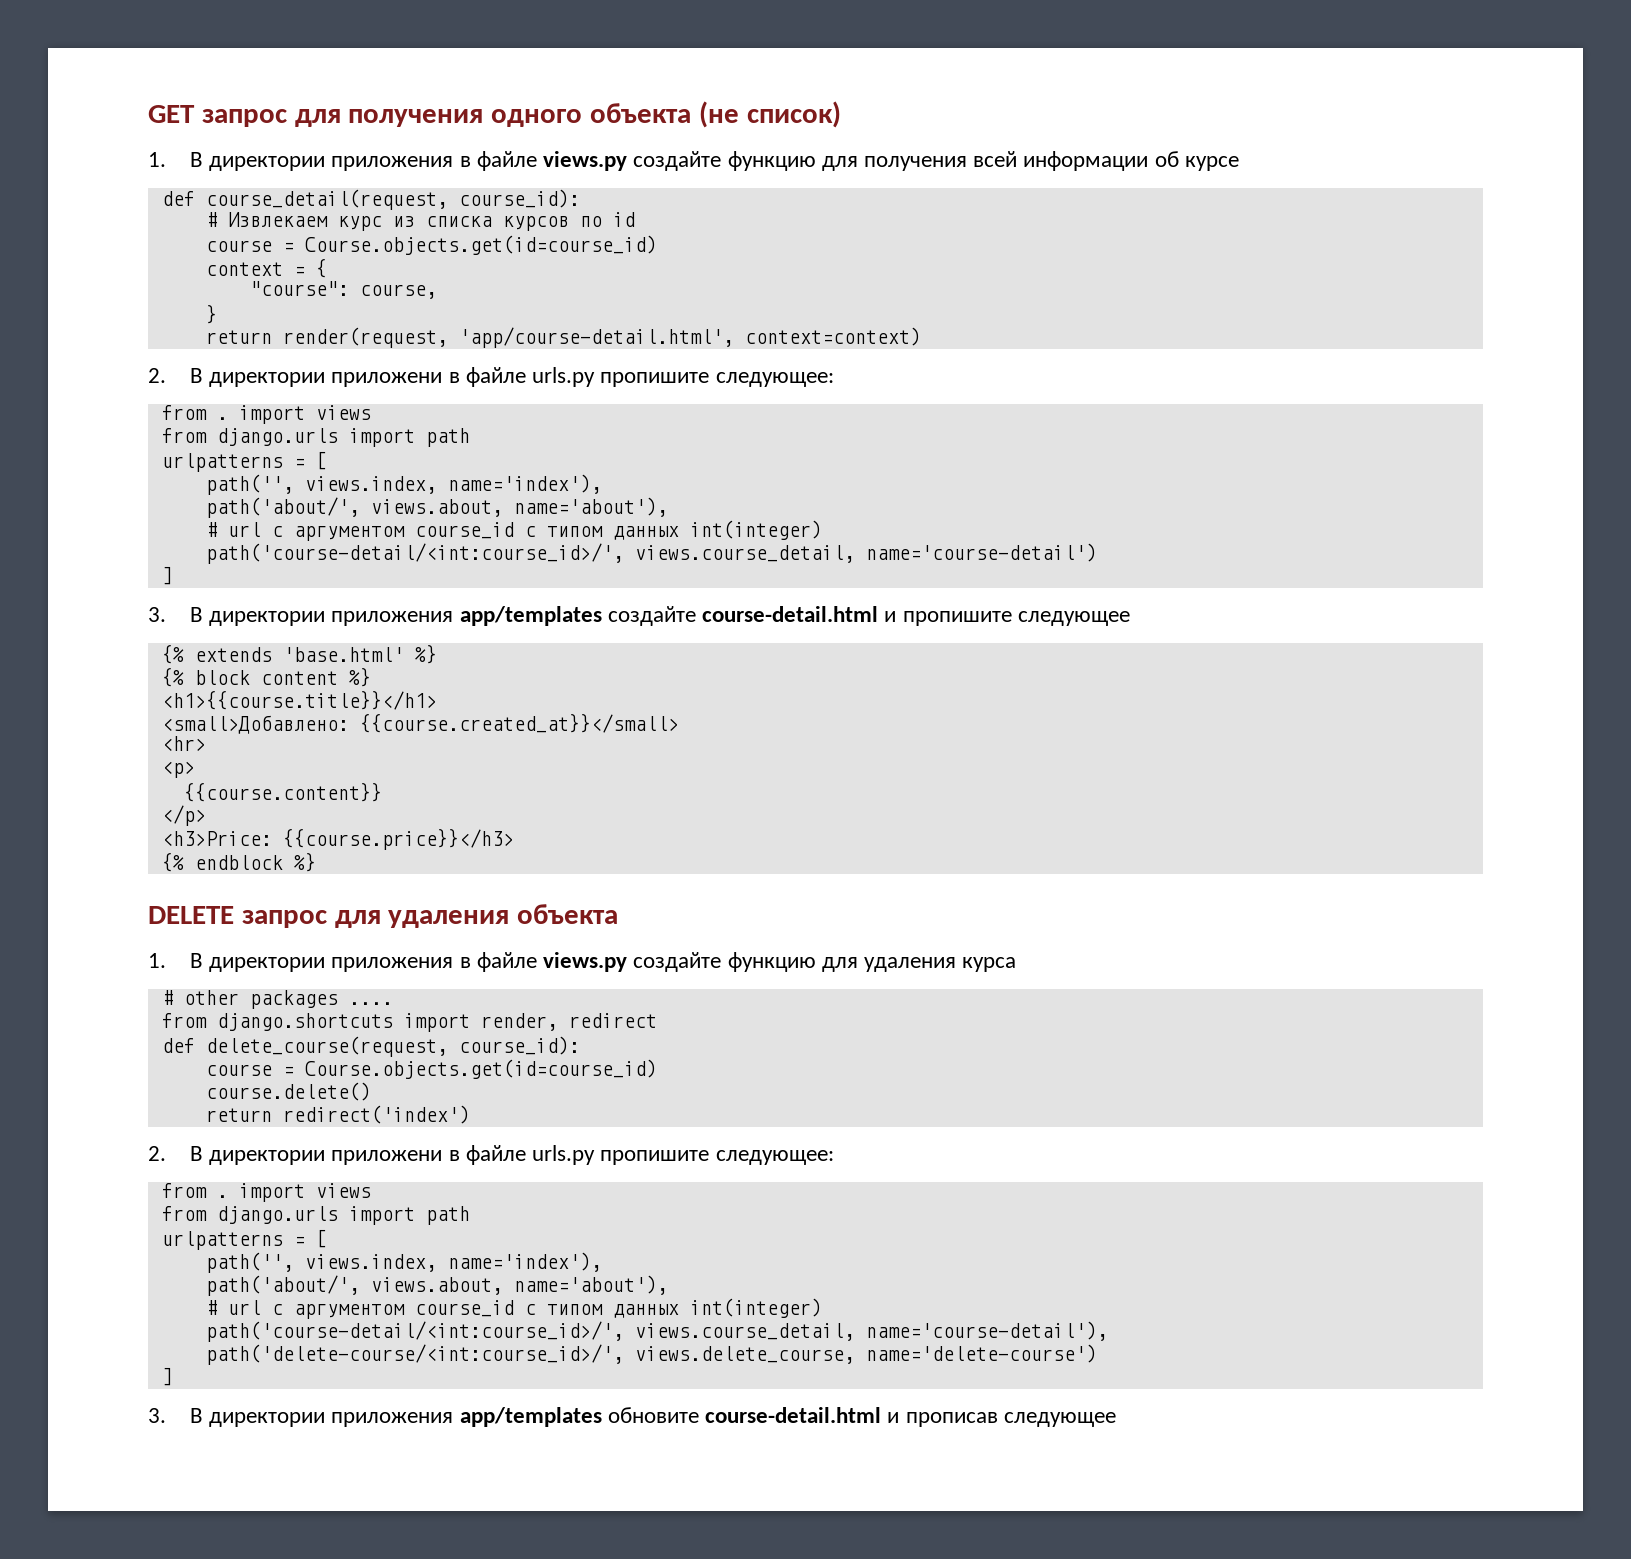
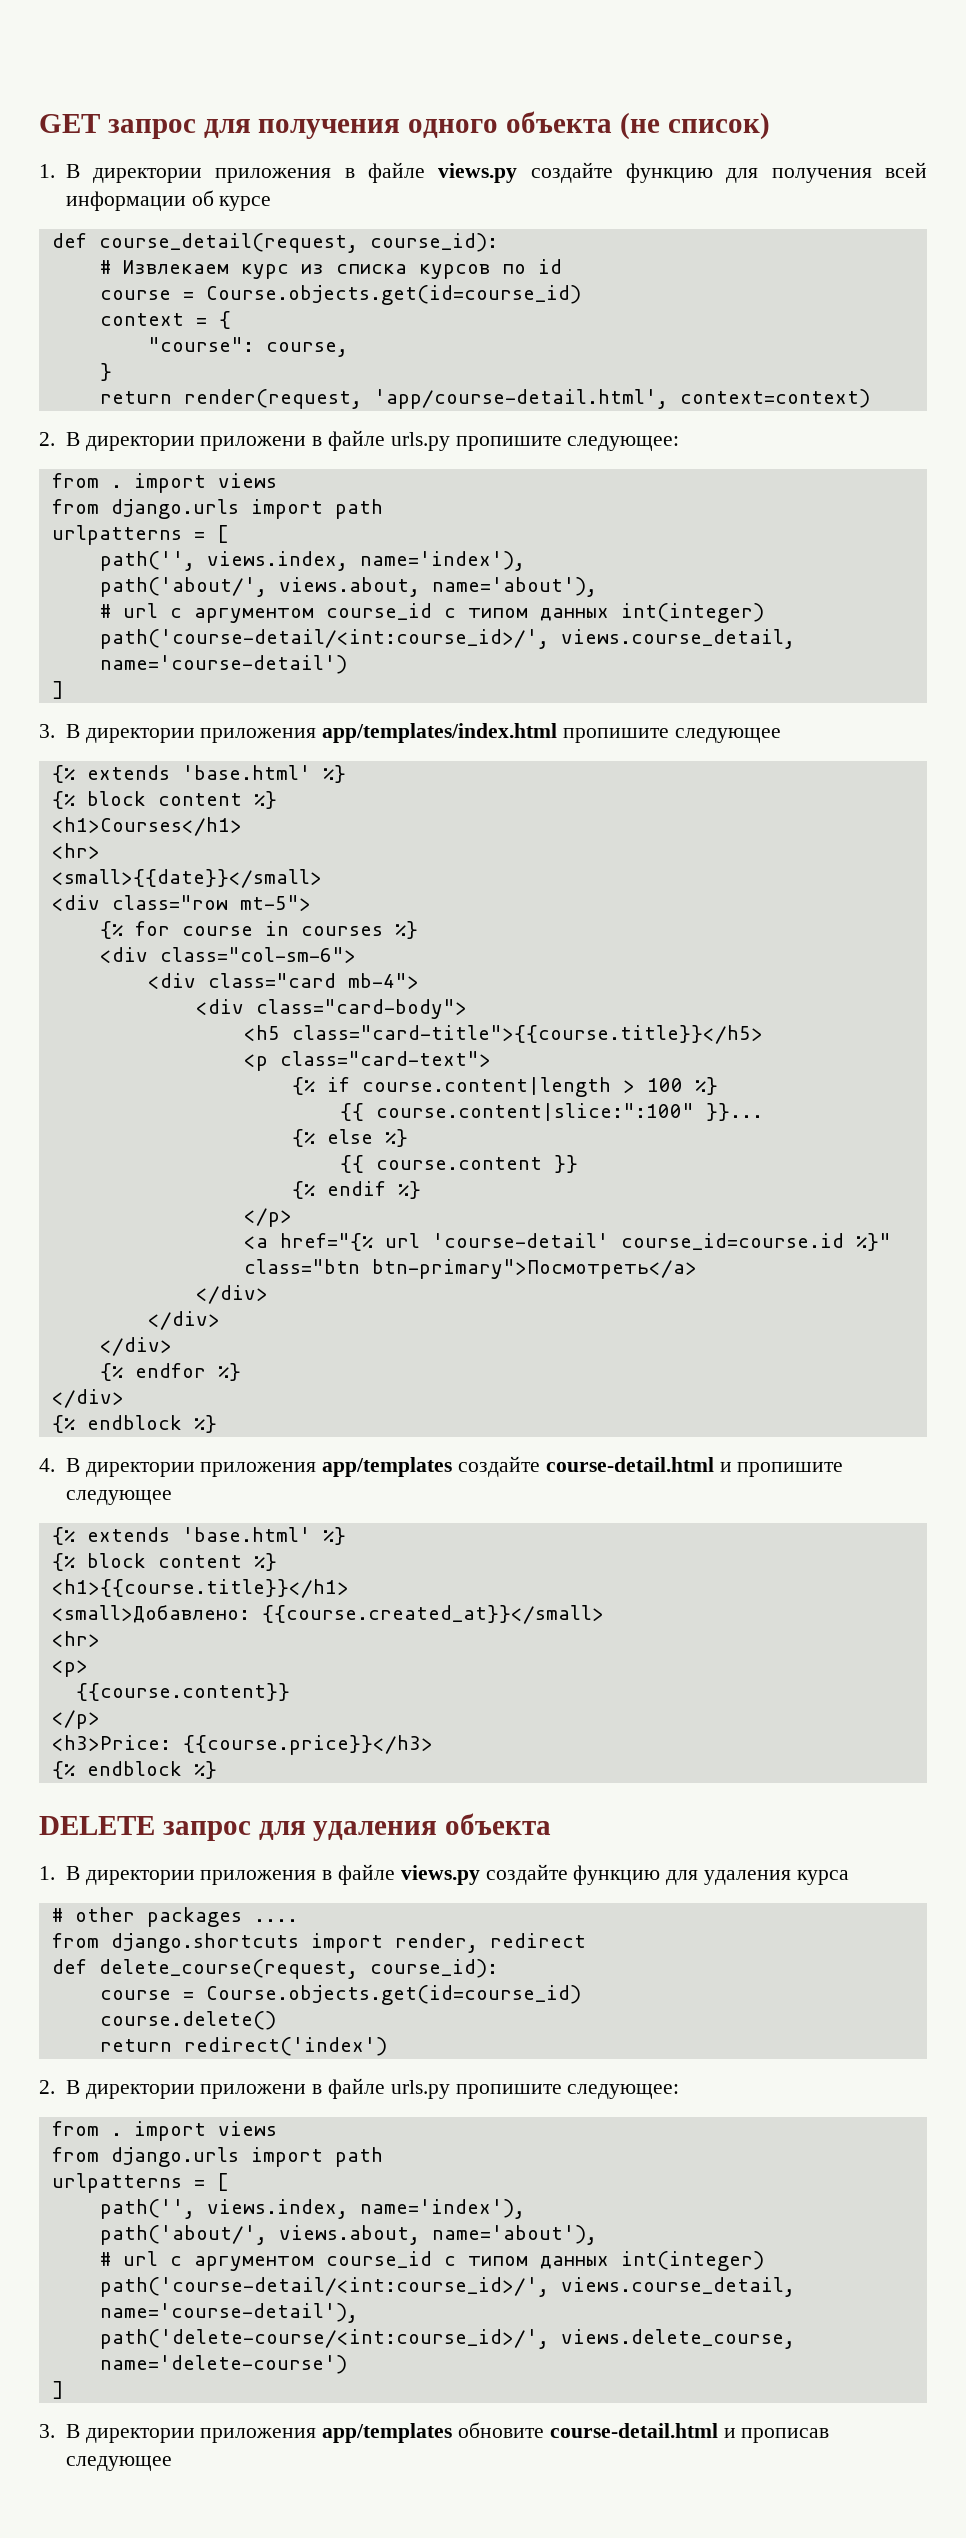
- 3. В директории приложения app/templates создайте course-detail.html и пропишите следующее
+ 3. В директории приложения app/templates/index.html пропишите следующее
+ {% extends 'base.html' %}
+ {% block content %}
+ <h1>Courses</h1>
+ <hr>
+ <small>{{date}}</small>
+ <div class="row mt-5">
+ {% for course in courses %}
+ <div class="col-sm-6">
+ <div class="card mb-4">
+ <div class="card-body">
+ <h5 class="card-title">{{course.title}}</h5>
+ <p class="card-text">
+ {% if course.content|length > 100 %}
+ {{ course.content|slice:":100" }}...
+ {% else %}
+ {{ course.content }}
+ {% endif %}
+ </p>
+ <a href="{% url 'course-detail' course_id=course.id %}" class="btn btn-primary">Посмотреть</a>
+ </div>
+ </div>
+ </div>
+ {% endfor %}
+ </div>
+ {% endblock %}
+ 4. В директории приложения app/templates создайте course-detail.html и пропишите следующее

